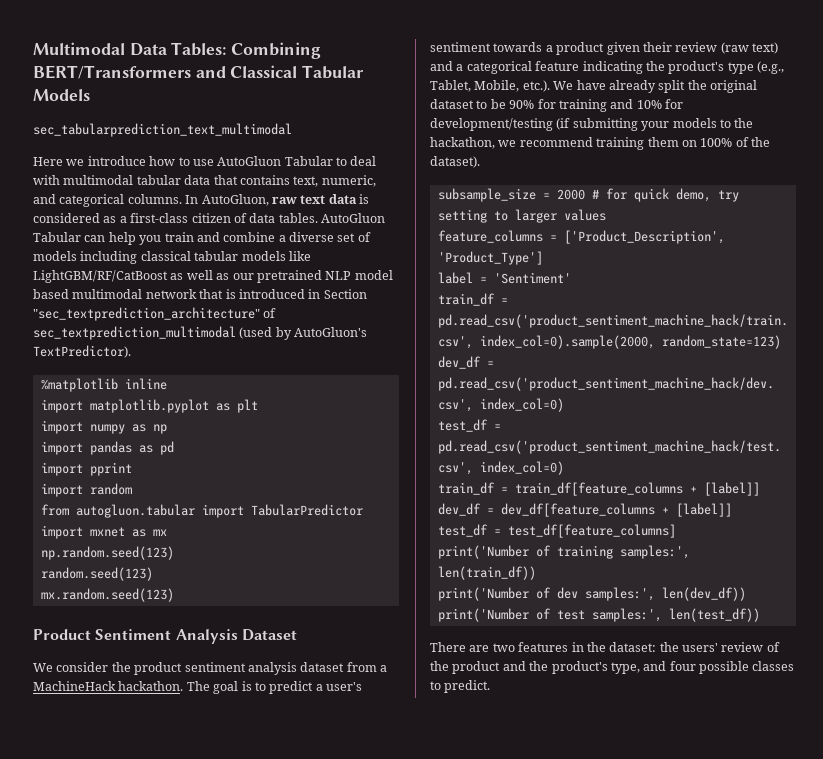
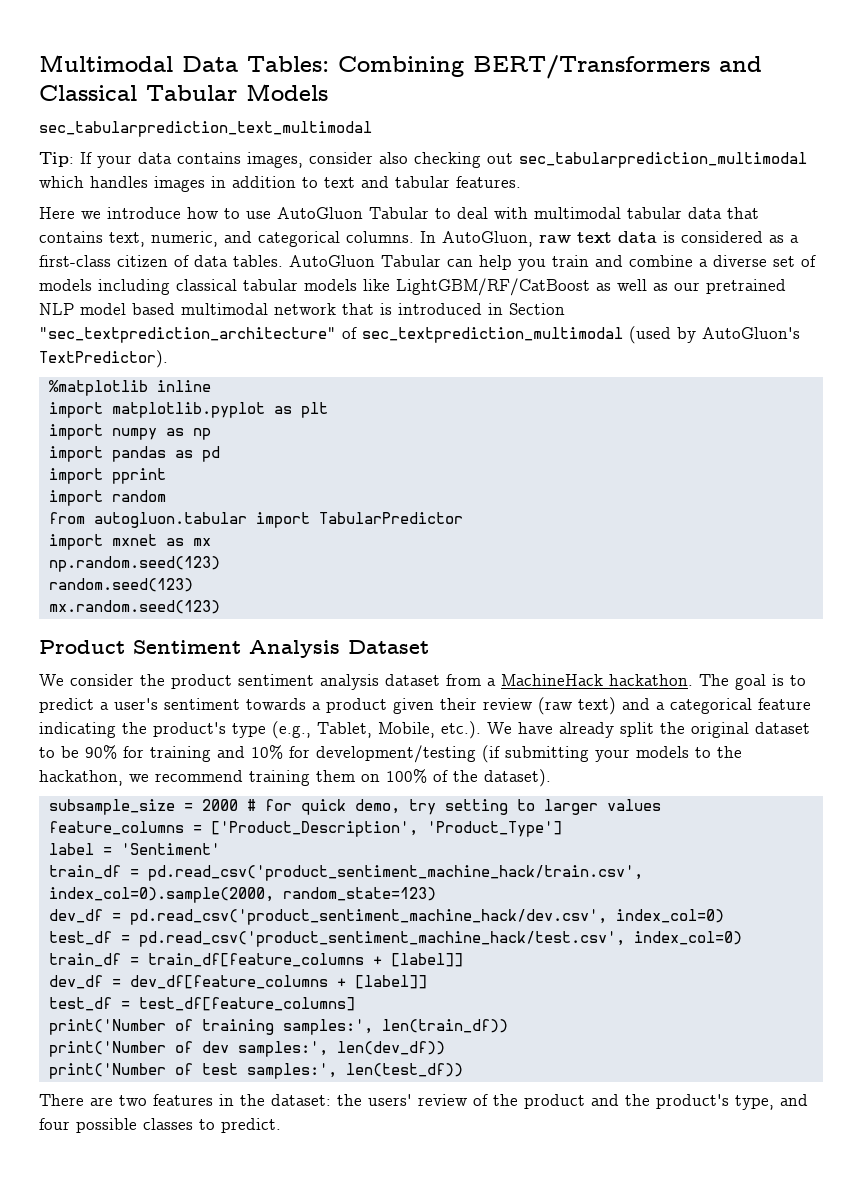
+ Tip: If your data contains images, consider also checking out sec_tabularprediction_multimodal which handles images in addition to text and tabular features.

